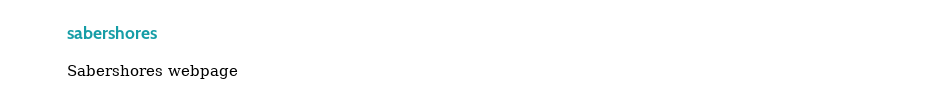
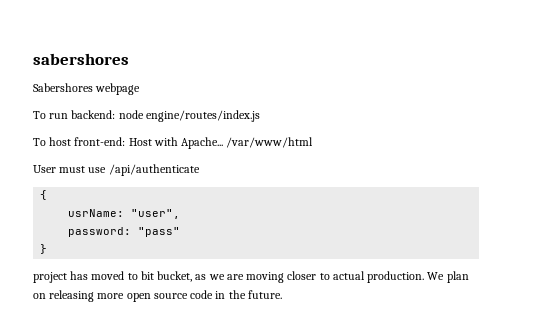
+ To run backend: node engine/routes/index.js
+ To host front-end: Host with Apache... /var/www/html
+ User must use /api/authenticate
+ {
+ usrName: "user",
+ password: "pass"
+ }
+ project has moved to bit bucket, as we are moving closer to actual production. We plan on releasing more open source code in the future.

